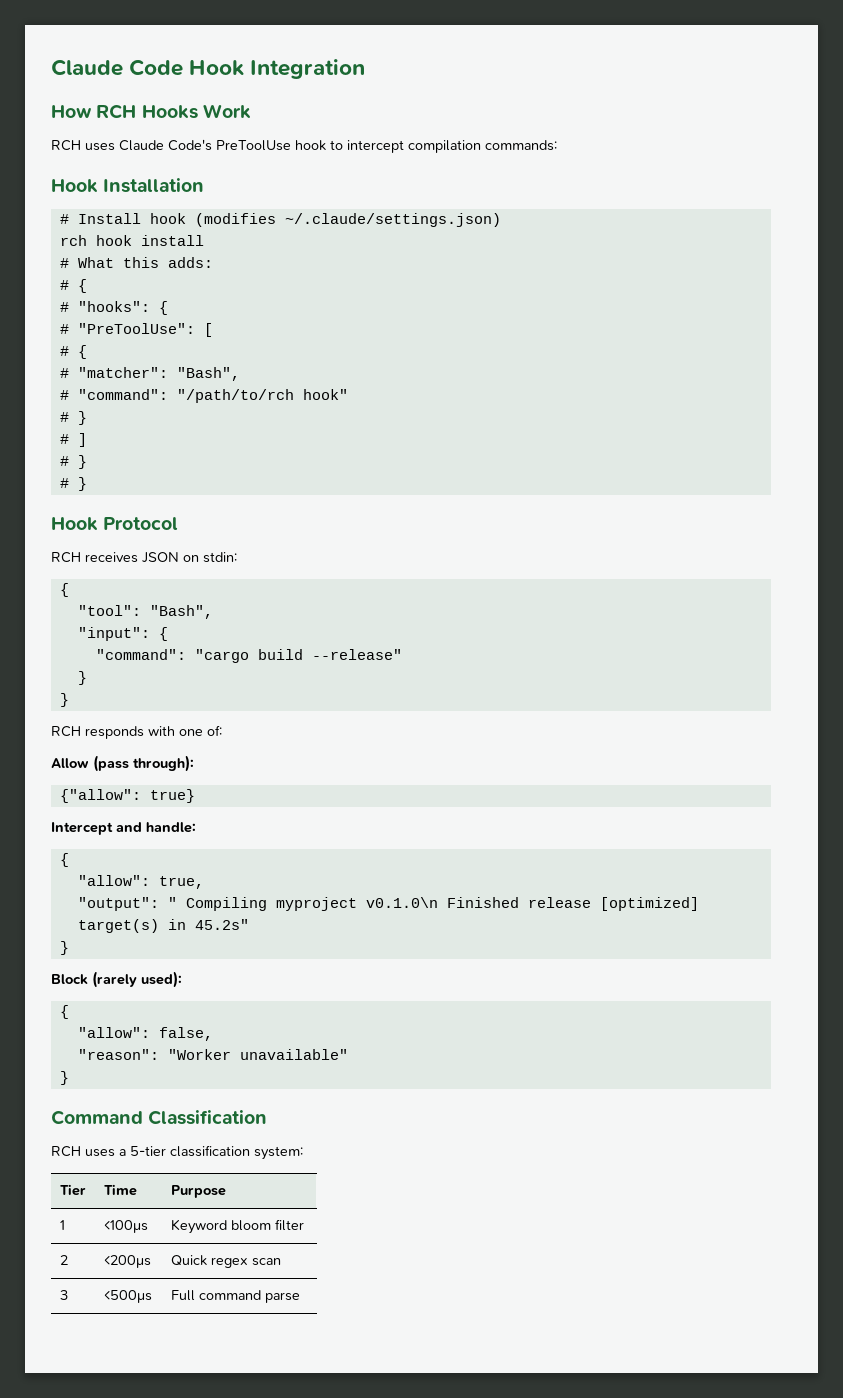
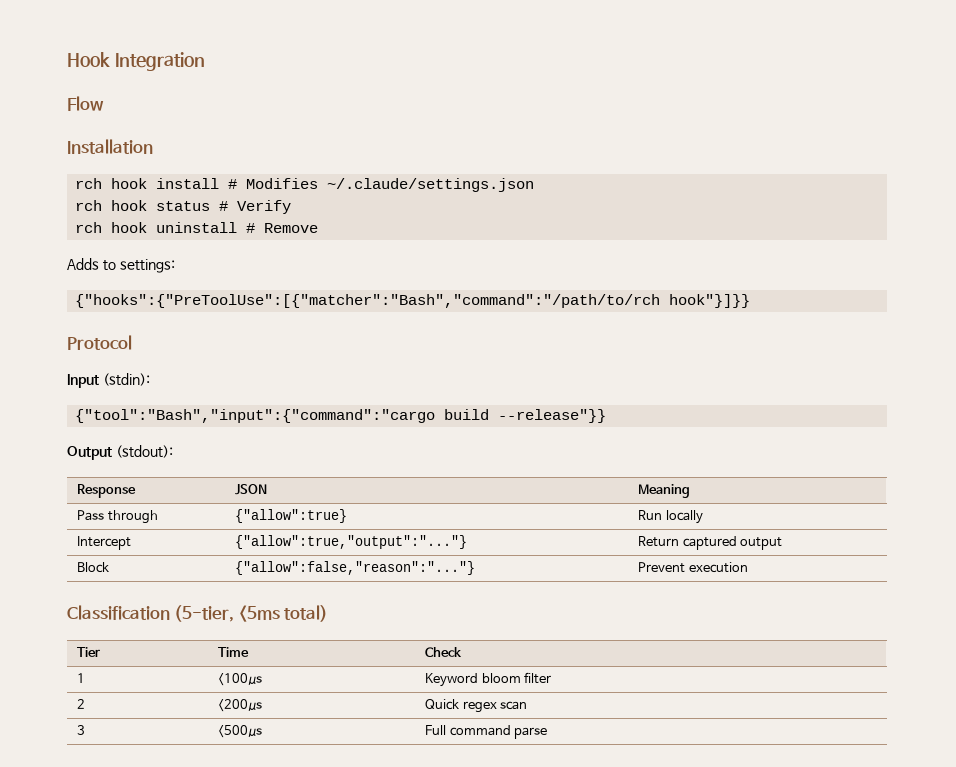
- Claude Code Hook Integration
+ Hook Integration
- How RCH Hooks Work
- RCH uses Claude Code's PreToolUse hook to intercept compilation commands:
- Hook Installation
- # Install hook (modifies ~/.claude/settings.json)
- rch hook install
- # What this adds:
- # {
- # "hooks": {
- # "PreToolUse": [
- # {
- # "matcher": "Bash",
- # "command": "/path/to/rch hook"
- # }
- # ]
- # }
- # }
- Hook Protocol
- RCH receives JSON on stdin:
- {
- "tool": "Bash",
- "input": {
- "command": "cargo build --release"
- }
- }
- RCH responds with one of:
- Allow (pass through):
- {"allow": true}
- Intercept and handle:
- {
- "allow": true,
- "output": " Compiling myproject v0.1.0\n Finished release [optimized] target(s) in 45.2s"
- }
- Block (rarely used):
- {
- "allow": false,
- "reason": "Worker unavailable"
- }
- Command Classification
- RCH uses a 5-tier classification system:
+ Flow
+ Installation
+ rch hook install # Modifies ~/.claude/settings.json
+ rch hook status # Verify
+ rch hook uninstall # Remove
+ Adds to settings:
+ {"hooks":{"PreToolUse":[{"matcher":"Bash","command":"/path/to/rch hook"}]}}
+ Protocol
+ Input (stdin):
+ {"tool":"Bash","input":{"command":"cargo build --release"}}
+ Output (stdout):
+ Response | JSON | Meaning
+ Pass through | {"allow":true} | Run locally
+ Intercept | {"allow":true,"output":"..."} | Return captured output
+ Block | {"allow":false,"reason":"..."} | Prevent execution
+ Classification (5-tier, <5ms total)
- Tier | Time | Purpose
+ Tier | Time | Check

